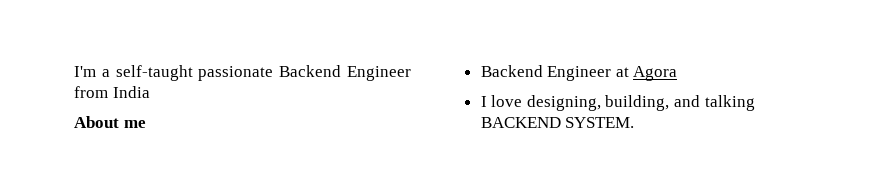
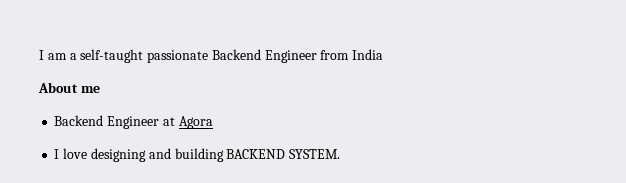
- I'm a self-taught passionate Backend Engineer from India
+ I am a self-taught passionate Backend Engineer from India
- I love designing, building, and talking BACKEND SYSTEM.
+ I love designing and building BACKEND SYSTEM.

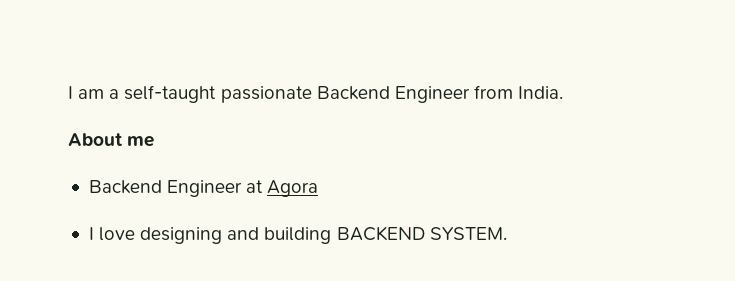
- I am a self-taught passionate Backend Engineer from India
+ I am a self-taught passionate Backend Engineer from India.

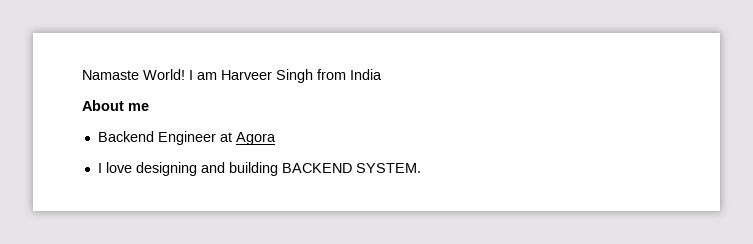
- I am a self-taught passionate Backend Engineer from India.
+ Namaste World! I am Harveer Singh from India

